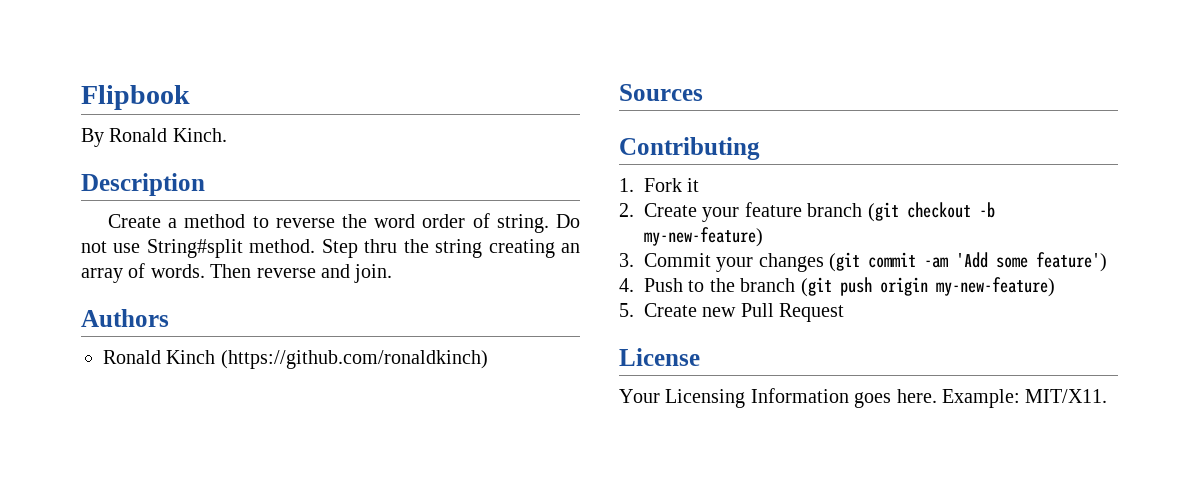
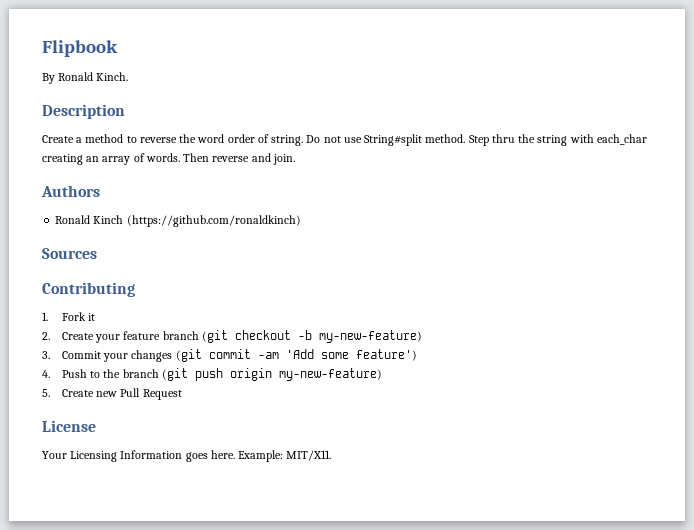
- Step thru the string creating an array of words.
+ Step thru the string with each_char creating an array of words.

